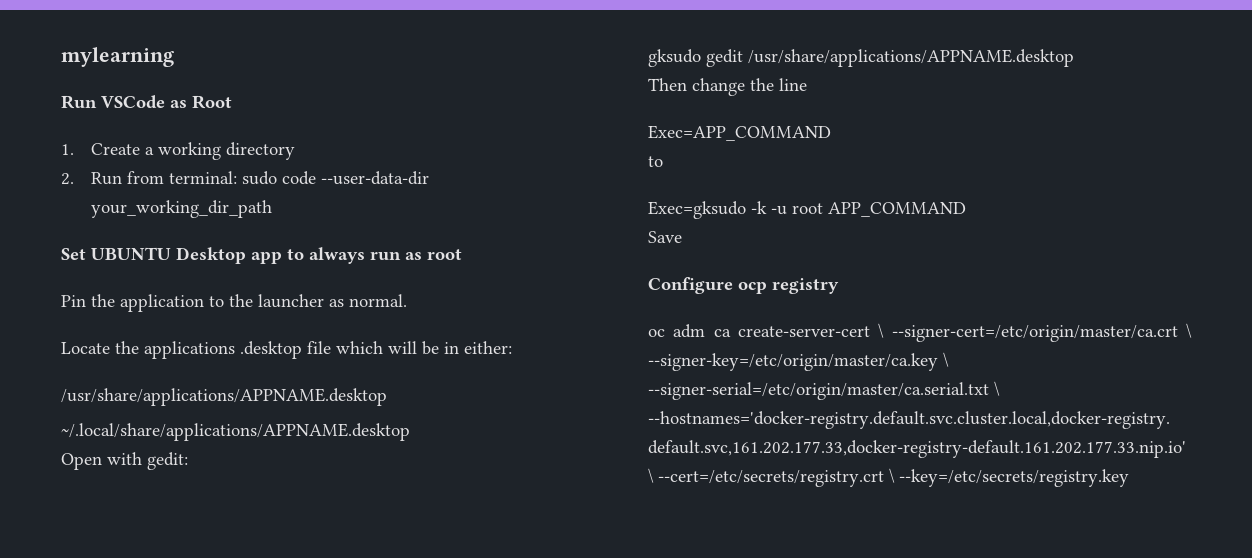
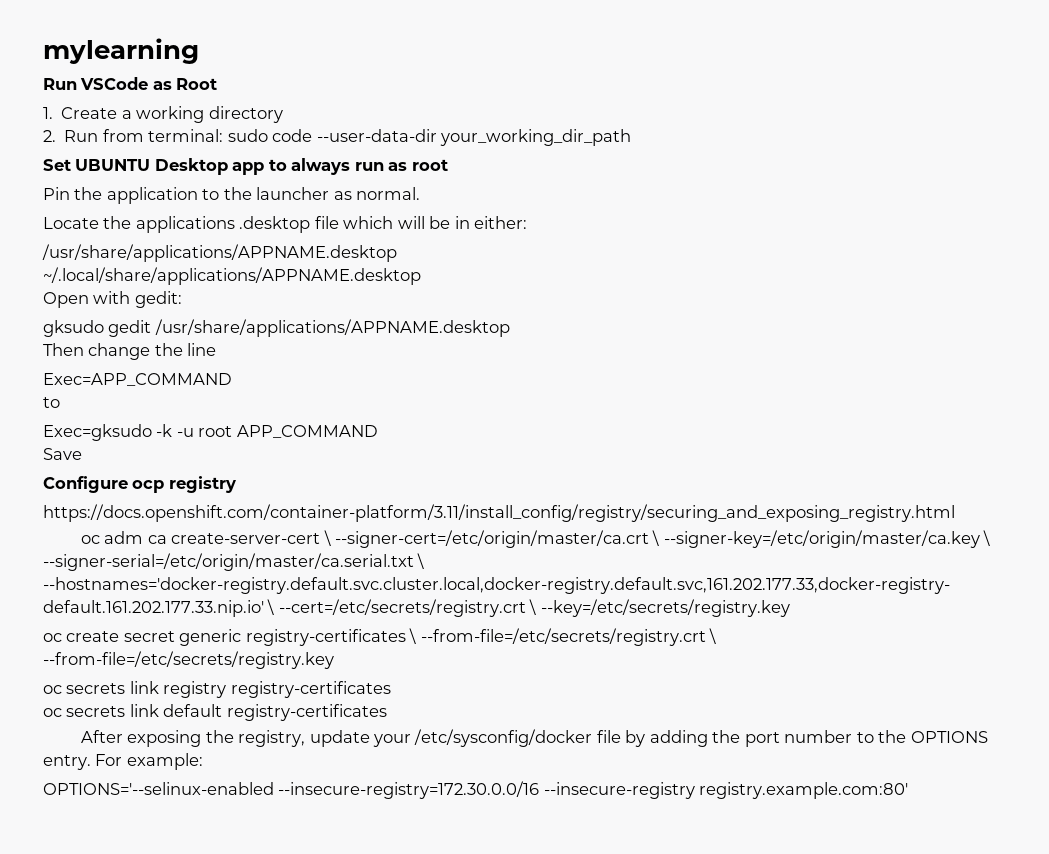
+ https://docs.openshift.com/container-platform/3.11/install_config/registry/securing_and_exposing_registry.html
+ oc create secret generic registry-certificates \ --from-file=/etc/secrets/registry.crt \ --from-file=/etc/secrets/registry.key
+ oc secrets link registry registry-certificates
+ oc secrets link default registry-certificates
+ After exposing the registry, update your /etc/sysconfig/docker file by adding the port number to the OPTIONS entry. For example:
+ OPTIONS='--selinux-enabled --insecure-registry=172.30.0.0/16 --insecure-registry registry.example.com:80'

